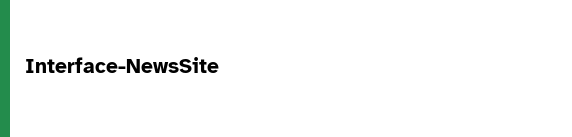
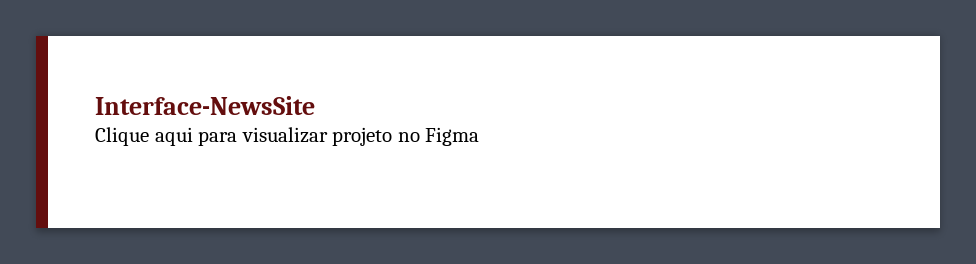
+ Clique aqui para visualizar projeto no Figma

